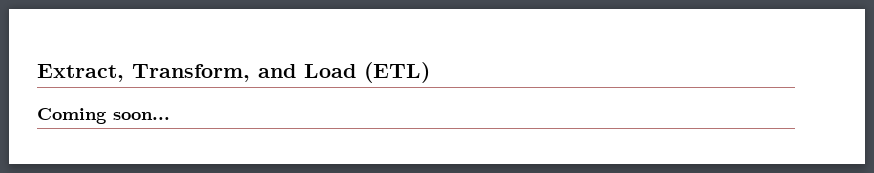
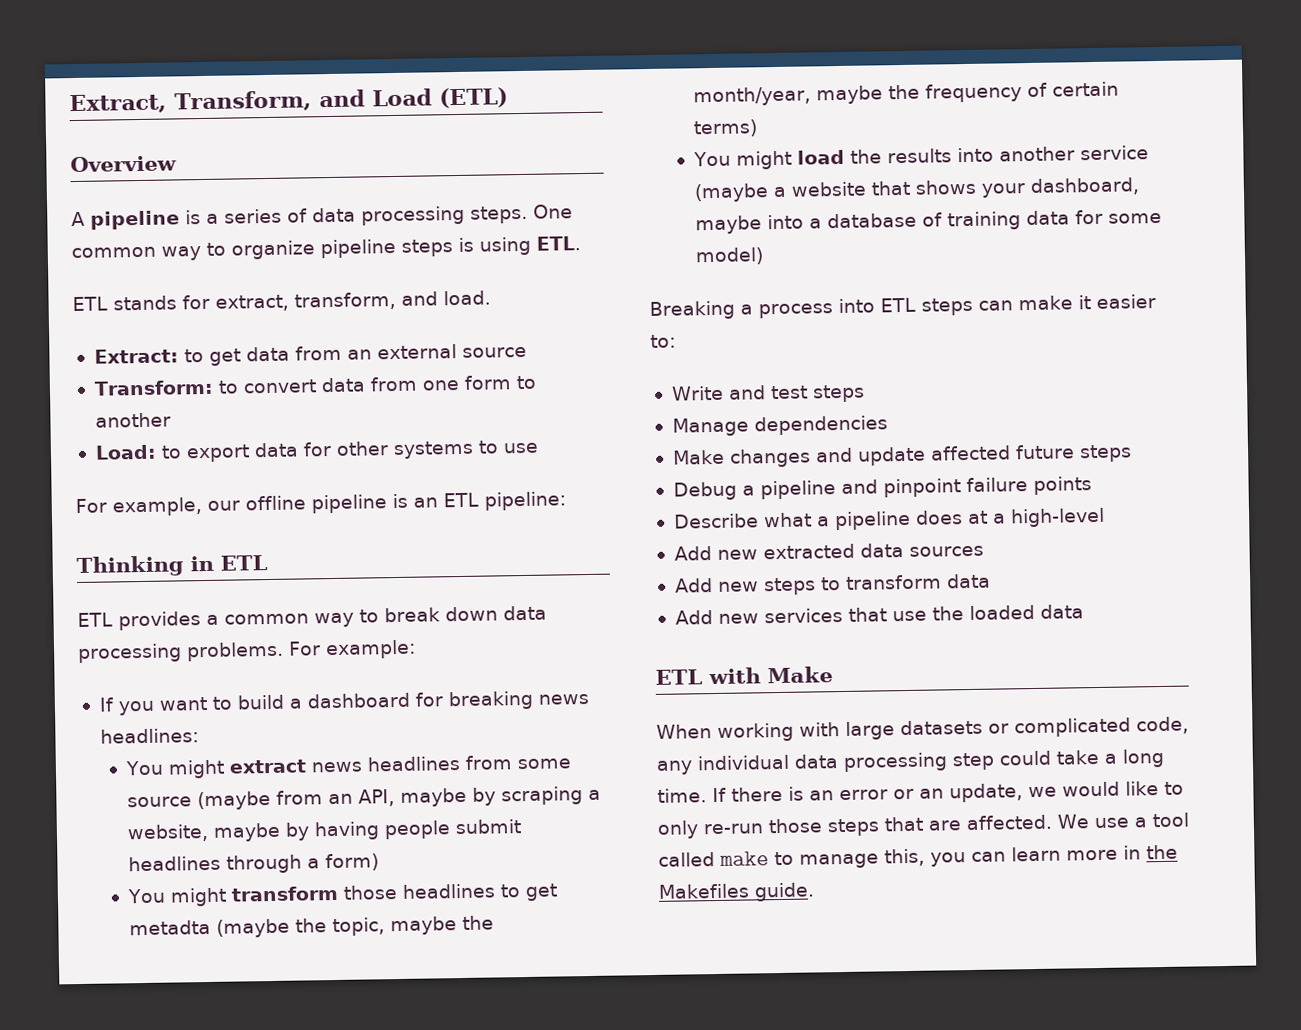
- Coming soon...
+ Overview
+ A pipeline is a series of data processing steps. One common way to organize pipeline steps is using ETL.
+ ETL stands for extract, transform, and load.
+ Extract: to get data from an external source
+ Transform: to convert data from one form to another
+ Load: to export data for other systems to use
+ For example, our offline pipeline is an ETL pipeline:
+ Thinking in ETL
+ ETL provides a common way to break down data processing problems. For example:
+ If you want to build a dashboard for breaking news headlines:
+ You might extract news headlines from some source (maybe from an API, maybe by scraping a website, maybe by having people submit headlines through a form)
+ You might transform those headlines to get metadta (maybe the topic, maybe the month/year, maybe the frequency of certain terms)
+ You might load the results into another service (maybe a website that shows your dashboard, maybe into a database of training data for some model)
+ Breaking a process into ETL steps can make it easier to:
+ Write and test steps
+ Manage dependencies
+ Make changes and update affected future steps
+ Debug a pipeline and pinpoint failure points
+ Describe what a pipeline does at a high-level
+ Add new extracted data sources
+ Add new steps to transform data
+ Add new services that use the loaded data
+ ETL with Make
+ When working with large datasets or complicated code, any individual data processing step could take a long time. If there is an error or an update, we would like to only re-run those steps that are affected. We use a tool called make to manage this, you can learn more in the Makefiles guide.

